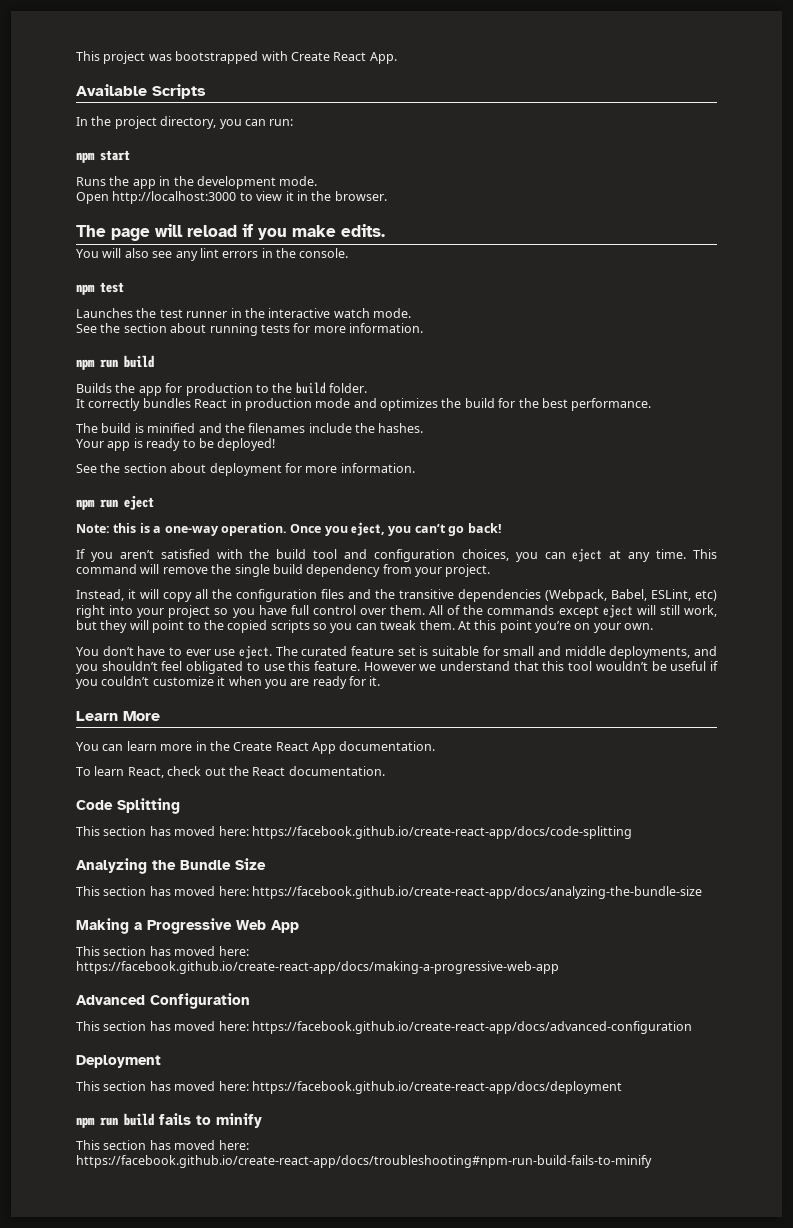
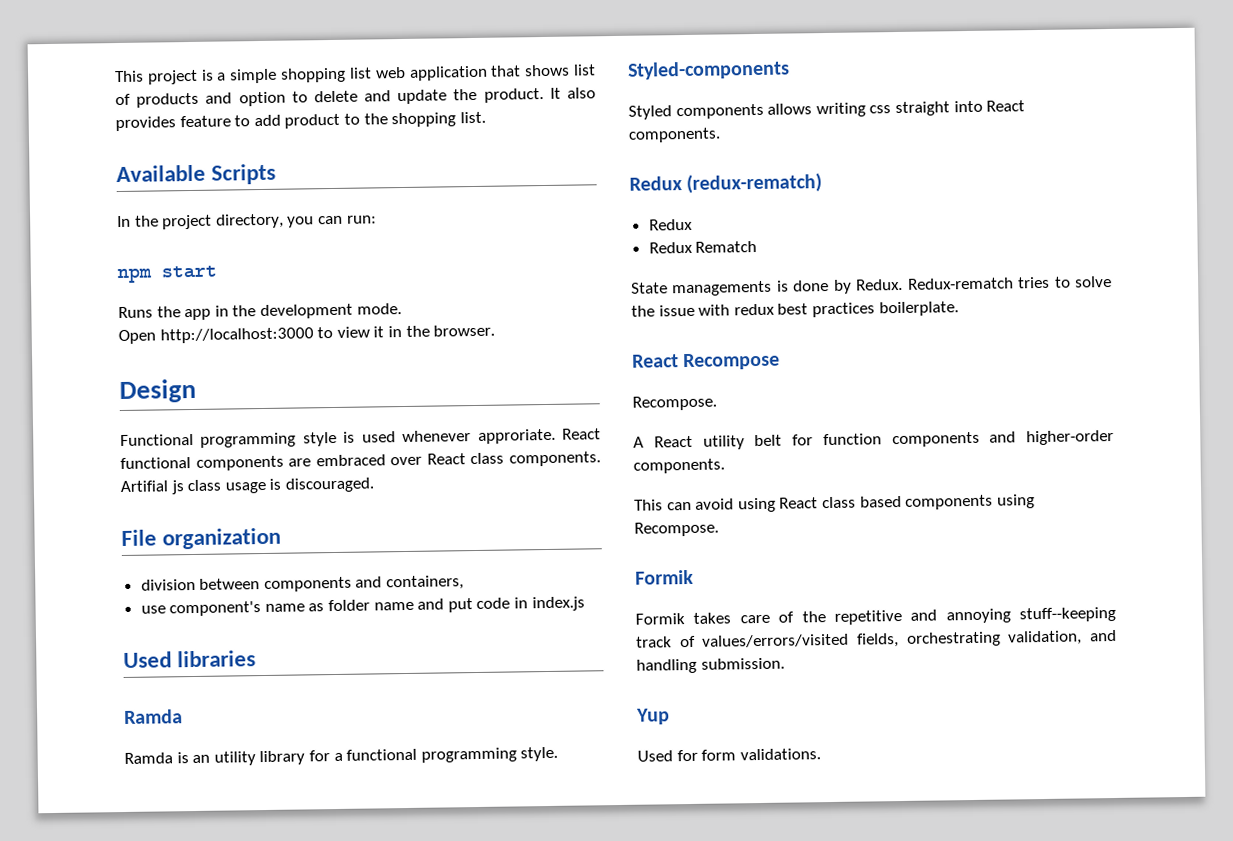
- This project was bootstrapped with Create React App.
+ This project is a simple shopping list web application that shows list of products and option to delete and update the product. It also provides feature to add product to the shopping list.
- The page will reload if you make edits.
- You will also see any lint errors in the console.
- npm test
- Launches the test runner in the interactive watch mode.
- See the section about running tests for more information.
- npm run build
- Builds the app for production to the build folder.
- It correctly bundles React in production mode and optimizes the build for the best performance.
- The build is minified and the filenames include the hashes.
- Your app is ready to be deployed!
- See the section about deployment for more information.
- npm run eject
- Note: this is a one-way operation. Once you eject, you can’t go back!
- If you aren’t satisfied with the build tool and configuration choices, you can eject at any time. This command will remove the single build dependency from your project.
- Instead, it will copy all the configuration files and the transitive dependencies (Webpack, Babel, ESLint, etc) right into your project so you have full control over them. All of the commands except eject will still work, but they will point to the copied scripts so you can tweak them. At this point you’re on your own.
- You don’t have to ever use eject. The curated feature set is suitable for small and middle deployments, and you shouldn’t feel obligated to use this feature. However we understand that this tool wouldn’t be useful if you couldn’t customize it when you are ready for it.
- Learn More
- You can learn more in the Create React App documentation.
- To learn React, check out the React documentation.
- Code Splitting
- This section has moved here: https://facebook.github.io/create-react-app/docs/code-splitting
- Analyzing the Bundle Size
- This section has moved here: https://facebook.github.io/create-react-app/docs/analyzing-the-bundle-size
- Making a Progressive Web App
- This section has moved here: https://facebook.github.io/create-react-app/docs/making-a-progressive-web-app
- Advanced Configuration
- This section has moved here: https://facebook.github.io/create-react-app/docs/advanced-configuration
- Deployment
- This section has moved here: https://facebook.github.io/create-react-app/docs/deployment
- npm run build fails to minify
- This section has moved here: https://facebook.github.io/create-react-app/docs/troubleshooting#npm-run-build-fails-to-minify
+ Design
+ Functional programming style is used whenever approriate. React functional components are embraced over React class components. Artifial js class usage is discouraged.
+ File organization
+ division between components and containers,
+ use component's name as folder name and put code in index.js
+ Used libraries
+ Ramda
+ Ramda is an utility library for a functional programming style.
+ Styled-components
+ Styled components allows writing css straight into React components.
+ Redux (redux-rematch)
+ Redux
+ Redux Rematch
+ State managements is done by Redux. Redux-rematch tries to solve the issue with redux best practices boilerplate.
+ React Recompose
+ Recompose.
+ A React utility belt for function components and higher-order components.
+ This can avoid using React class based components using Recompose.
+ Formik
+ Formik takes care of the repetitive and annoying stuff--keeping track of values/errors/visited fields, orchestrating validation, and handling submission.
+ Yup
+ Used for form validations.

